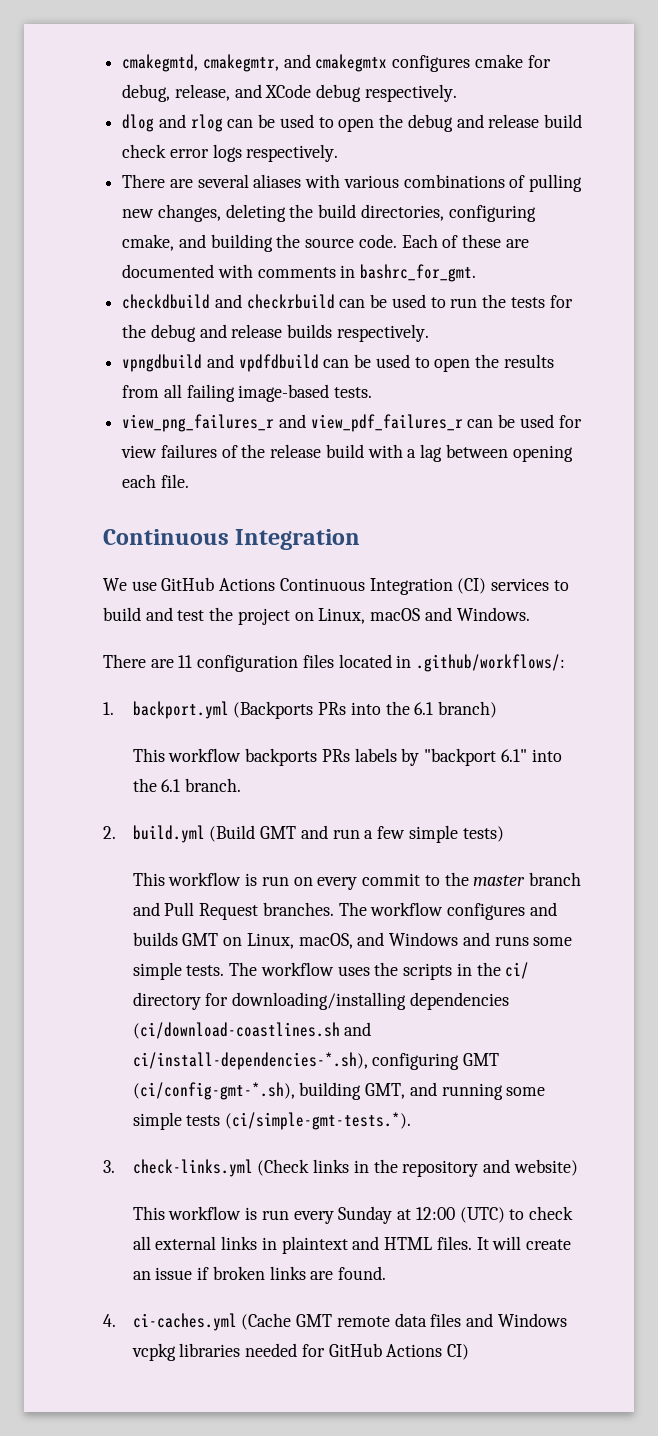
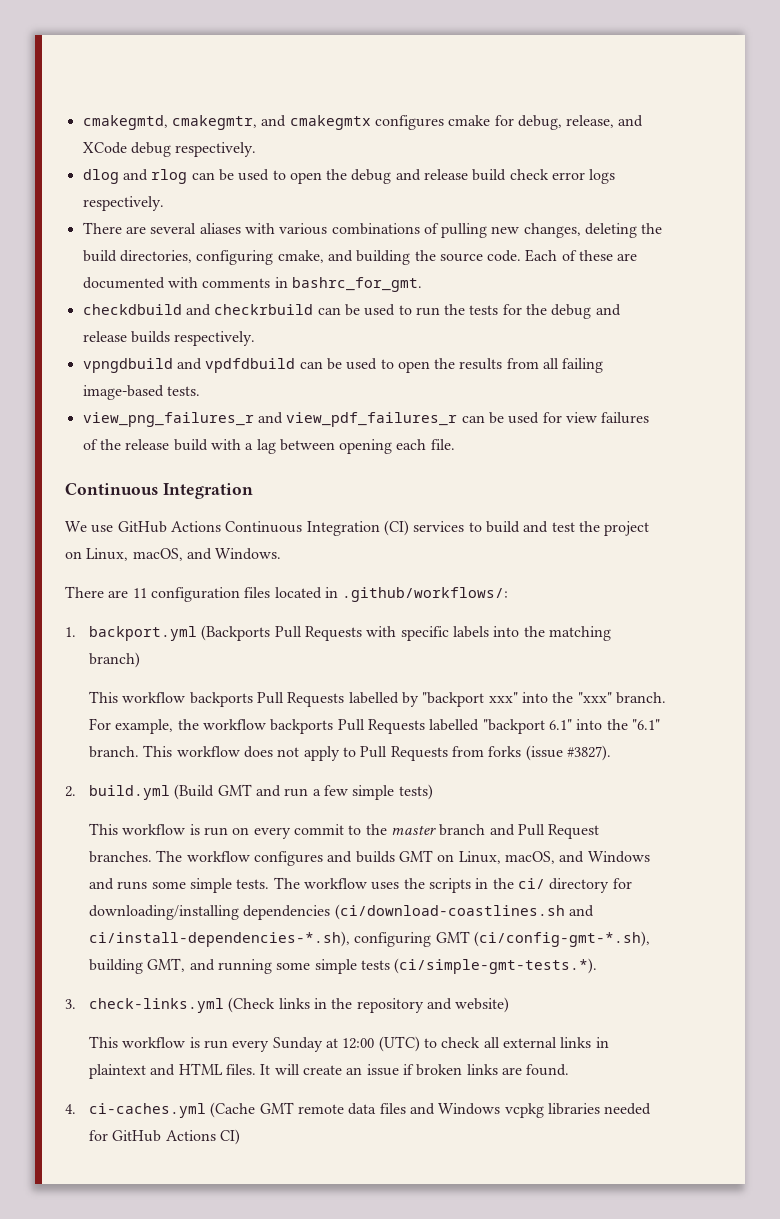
- We use GitHub Actions Continuous Integration (CI) services to build and test the project on Linux, macOS and Windows.
+ We use GitHub Actions Continuous Integration (CI) services to build and test the project on Linux, macOS, and Windows.
- 1. backport.yml (Backports PRs into the 6.1 branch)
+ 1. backport.yml (Backports Pull Requests with specific labels into the matching branch)
- This workflow backports PRs labels by "backport 6.1" into the 6.1 branch.
+ This workflow backports Pull Requests labelled by "backport xxx" into the "xxx" branch. For example, the workflow backports Pull Requests labelled "backport 6.1" into the "6.1" branch. This workflow does not apply to Pull Requests from forks (issue #3827).

